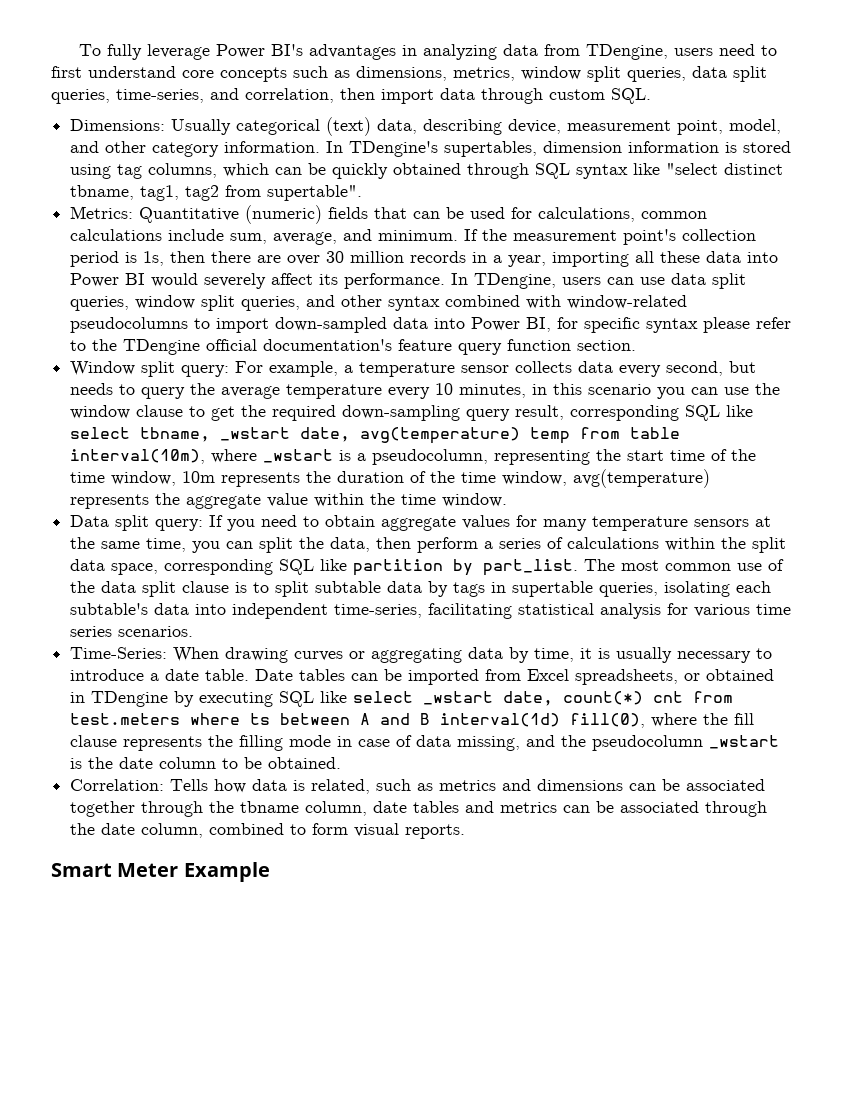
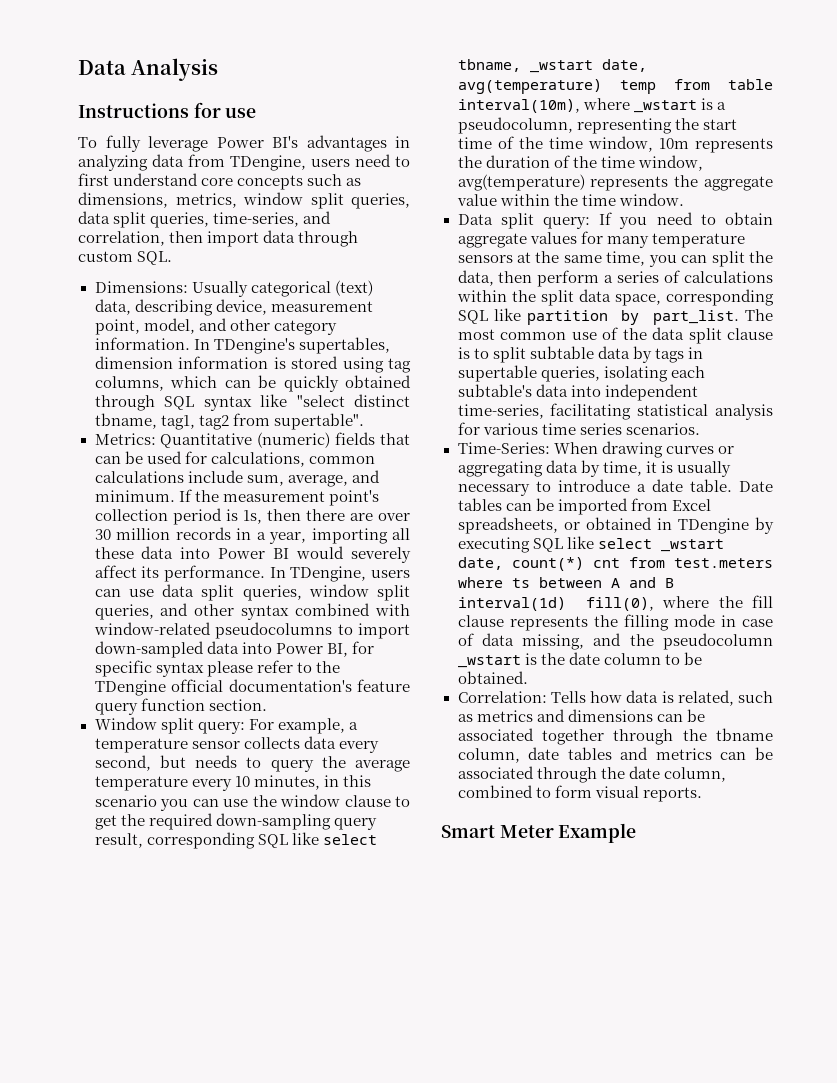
+ Data Analysis
+ Instructions for use

